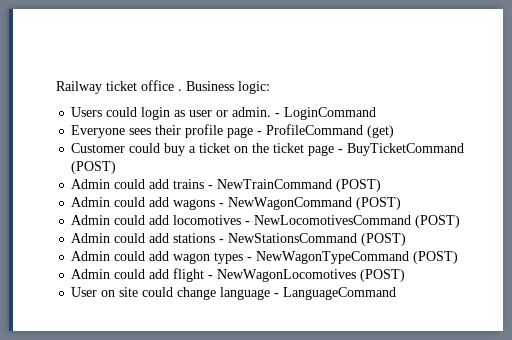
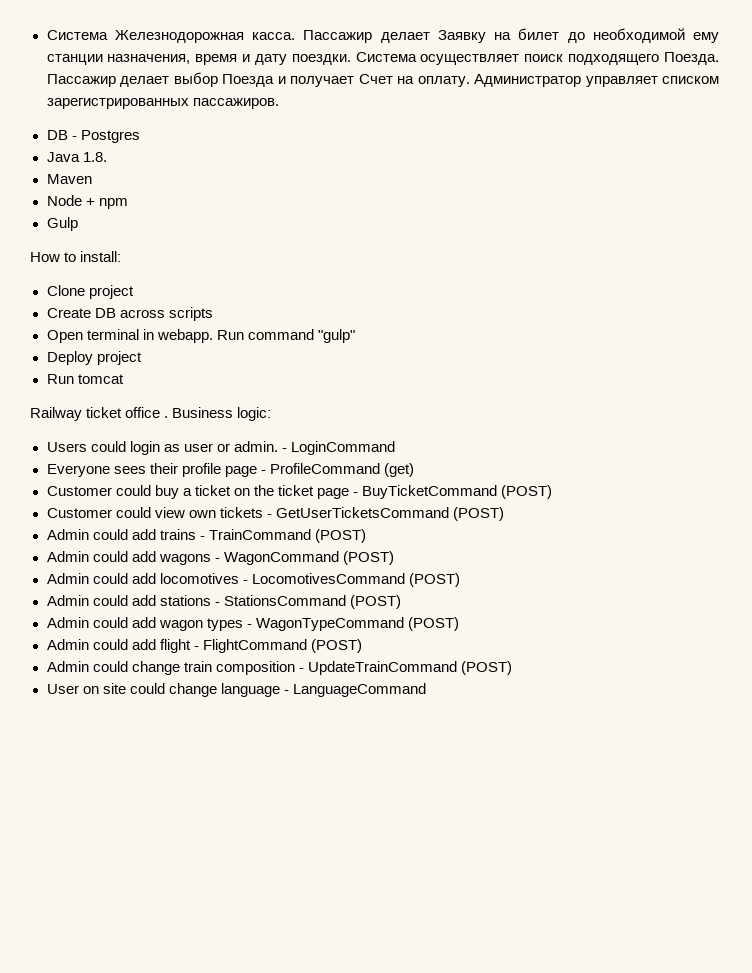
+ Система Железнодорожная касса. Пассажир делает Заявку на билет до необходимой ему станции назначения, время и дату поездки. Система осуществляет поиск подходящего Поезда. Пассажир делает выбор Поезда и получает Счет на оплату. Администратор управляет списком зарегистрированных пассажиров.
+ DB - Postgres
+ Java 1.8.
+ Maven
+ Node + npm
+ Gulp
+ How to install:
+ Clone project
+ Create DB across scripts
+ Open terminal in webapp. Run command "gulp"
+ Deploy project
+ Run tomcat
+ Customer could view own tickets - GetUserTicketsCommand (POST)
- Admin could add trains - NewTrainCommand (POST)
+ Admin could add trains - TrainCommand (POST)
- Admin could add wagons - NewWagonCommand (POST)
+ Admin could add wagons - WagonCommand (POST)
- Admin could add locomotives - NewLocomotivesCommand (POST)
+ Admin could add locomotives - LocomotivesCommand (POST)
- Admin could add stations - NewStationsCommand (POST)
+ Admin could add stations - StationsCommand (POST)
- Admin could add wagon types - NewWagonTypeCommand (POST)
+ Admin could add wagon types - WagonTypeCommand (POST)
- Admin could add flight - NewWagonLocomotives (POST)
+ Admin could add flight - FlightCommand (POST)
+ Admin could change train composition - UpdateTrainCommand (POST)

